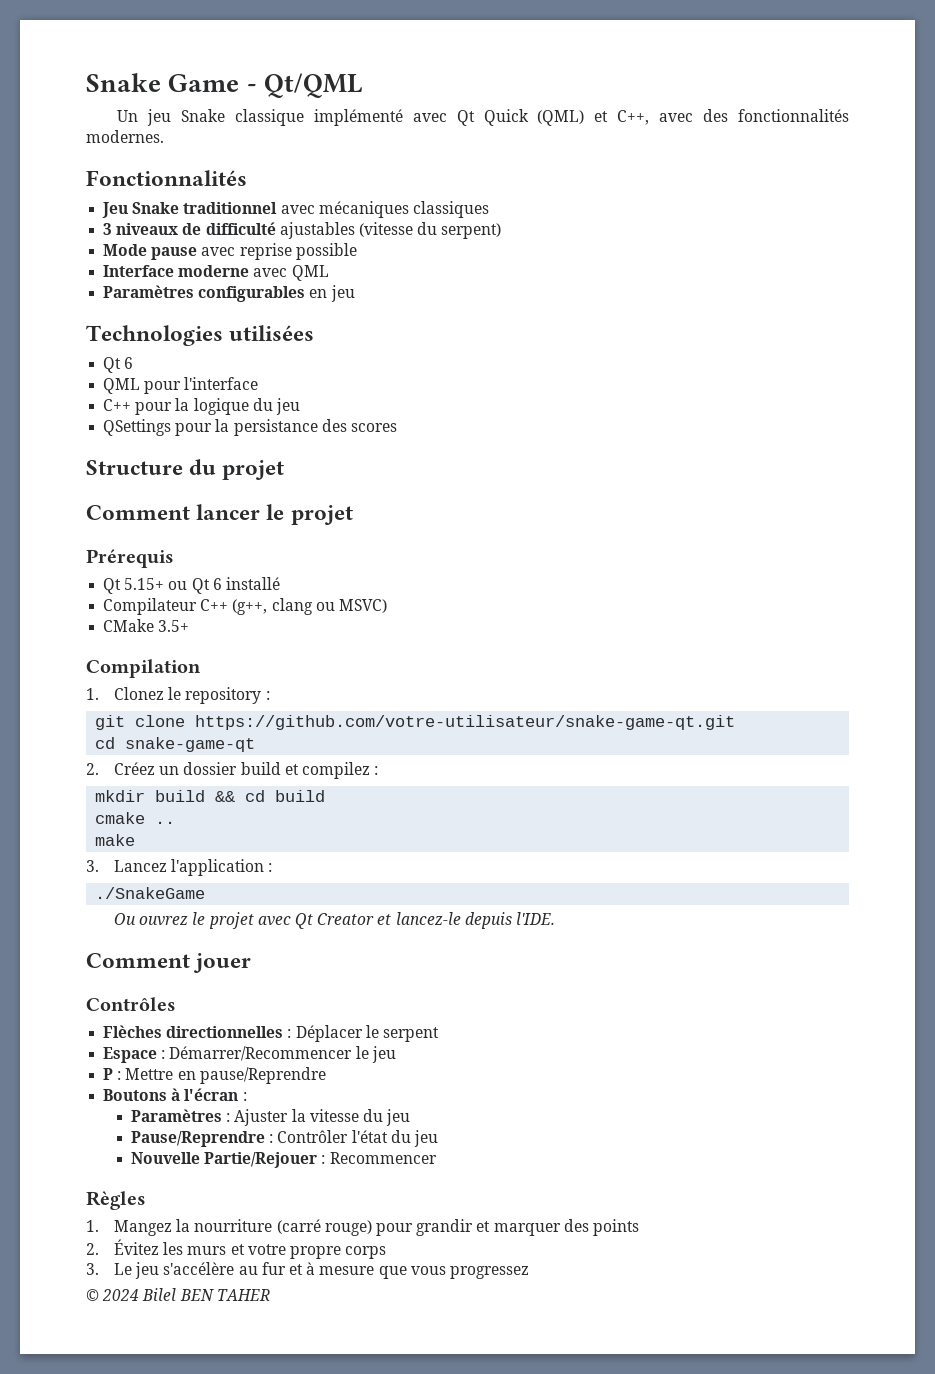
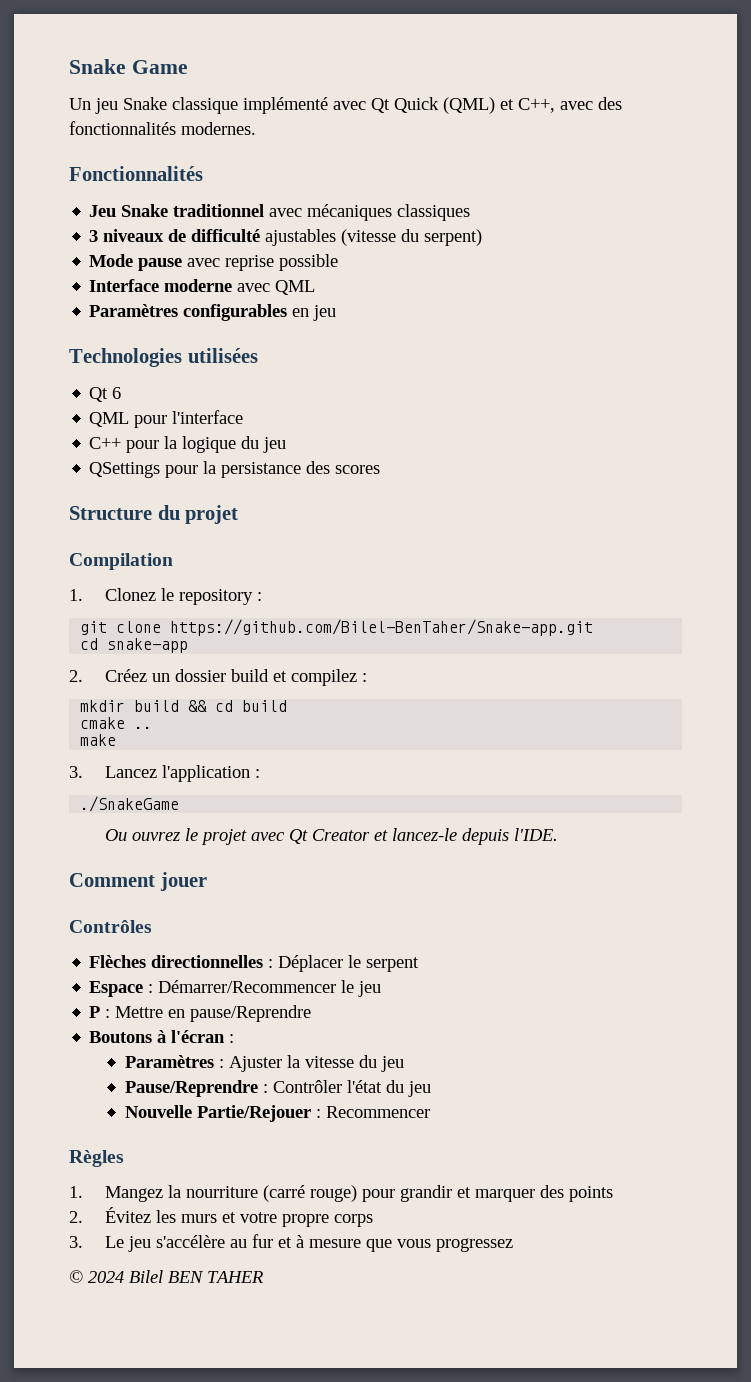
- Snake Game - Qt/QML
+ Snake Game
- Comment lancer le projet
- Prérequis
- Qt 5.15+ ou Qt 6 installé
- Compilateur C++ (g++, clang ou MSVC)
- CMake 3.5+
- git clone https://github.com/votre-utilisateur/snake-game-qt.git
- cd snake-game-qt
+ git clone https://github.com/Bilel-BenTaher/Snake-app.git
+ cd snake-app

